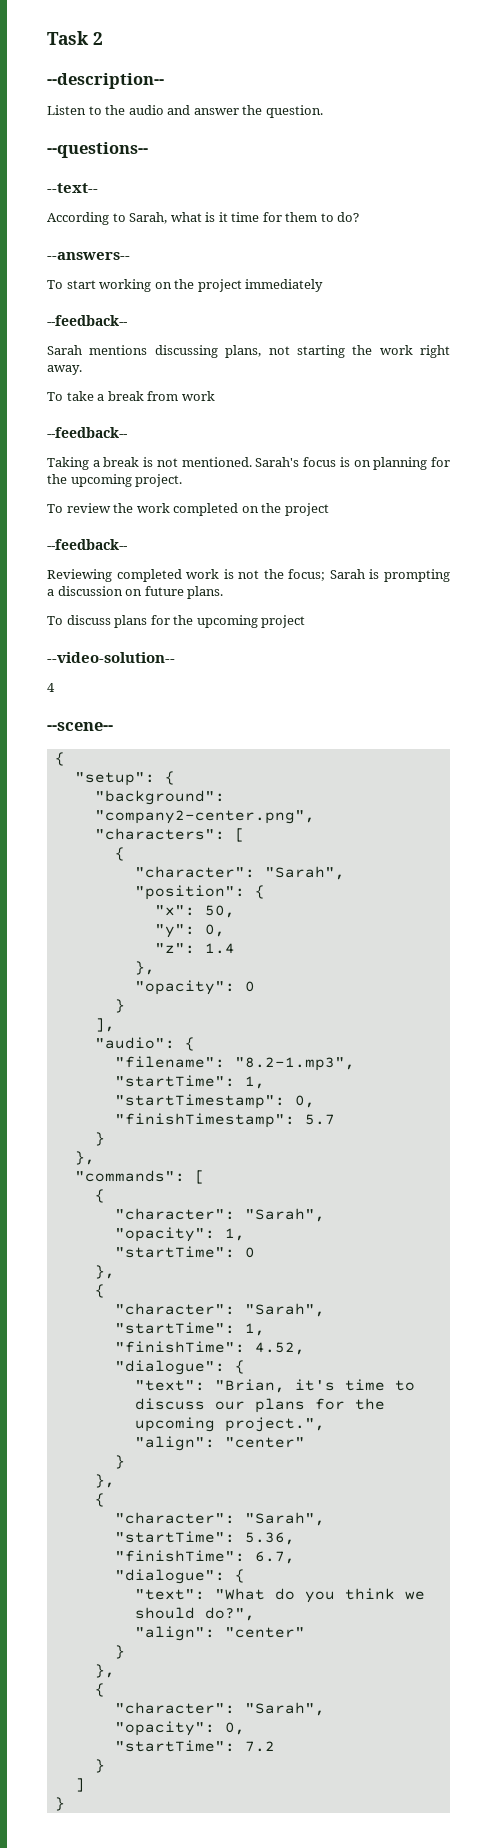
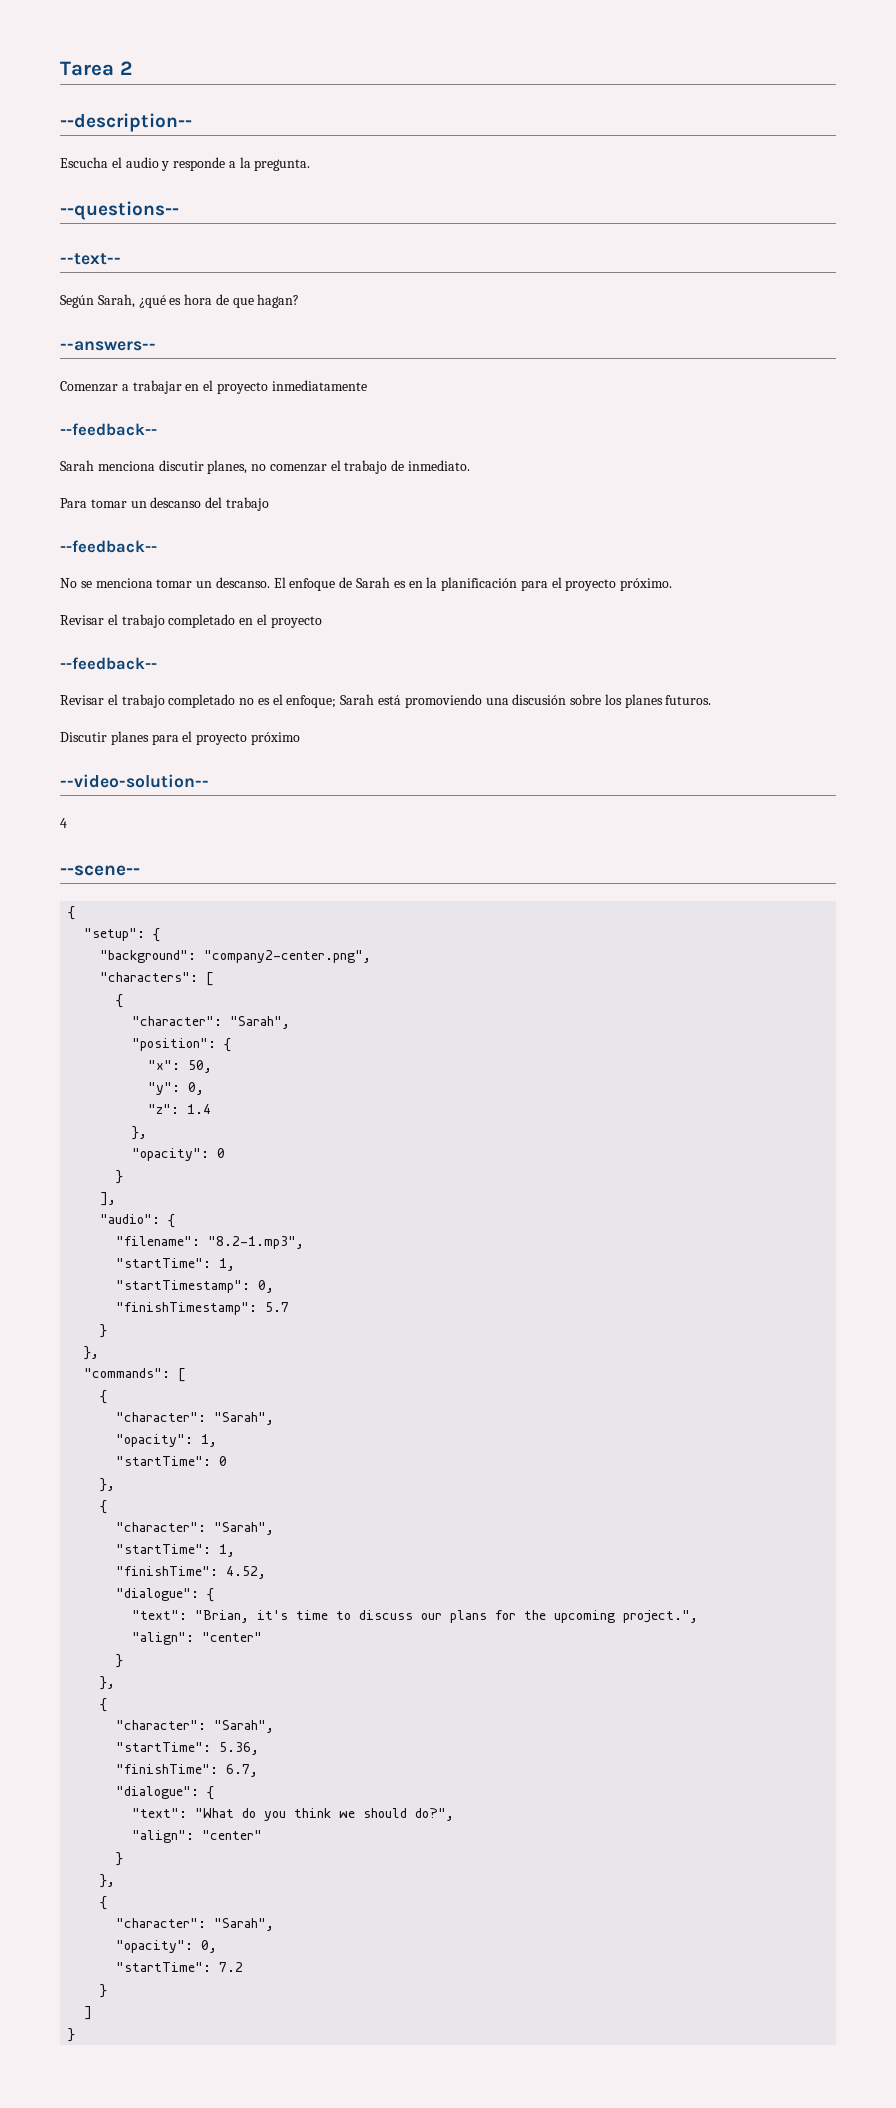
- Task 2
+ Tarea 2
- Listen to the audio and answer the question.
+ Escucha el audio y responde a la pregunta.
  --questions--
  --text--
- According to Sarah, what is it time for them to do?
+ Según Sarah, ¿qué es hora de que hagan?
  --answers--
- To start working on the project immediately
+ Comenzar a trabajar en el proyecto inmediatamente
  --feedback--
- Sarah mentions discussing plans, not starting the work right away.
- To take a break from work
+ Sarah menciona discutir planes, no comenzar el trabajo de inmediato.
+ Para tomar un descanso del trabajo
  --feedback--
- Taking a break is not mentioned. Sarah's focus is on planning for the upcoming project.
- To review the work completed on the project
+ No se menciona tomar un descanso. El enfoque de Sarah es en la planificación para el proyecto próximo.
+ Revisar el trabajo completado en el proyecto
  --feedback--
- Reviewing completed work is not the focus; Sarah is prompting a discussion on future plans.
- To discuss plans for the upcoming project
+ Revisar el trabajo completado no es el enfoque; Sarah está promoviendo una discusión sobre los planes futuros.
+ Discutir planes para el proyecto próximo

